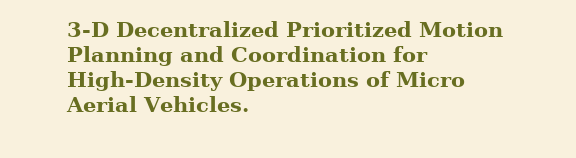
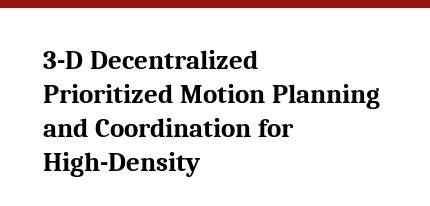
- 3-D Decentralized Prioritized Motion Planning and Coordination for High-Density Operations of Micro Aerial Vehicles.
+ 3-D Decentralized Prioritized Motion Planning and Coordination for High-Density

